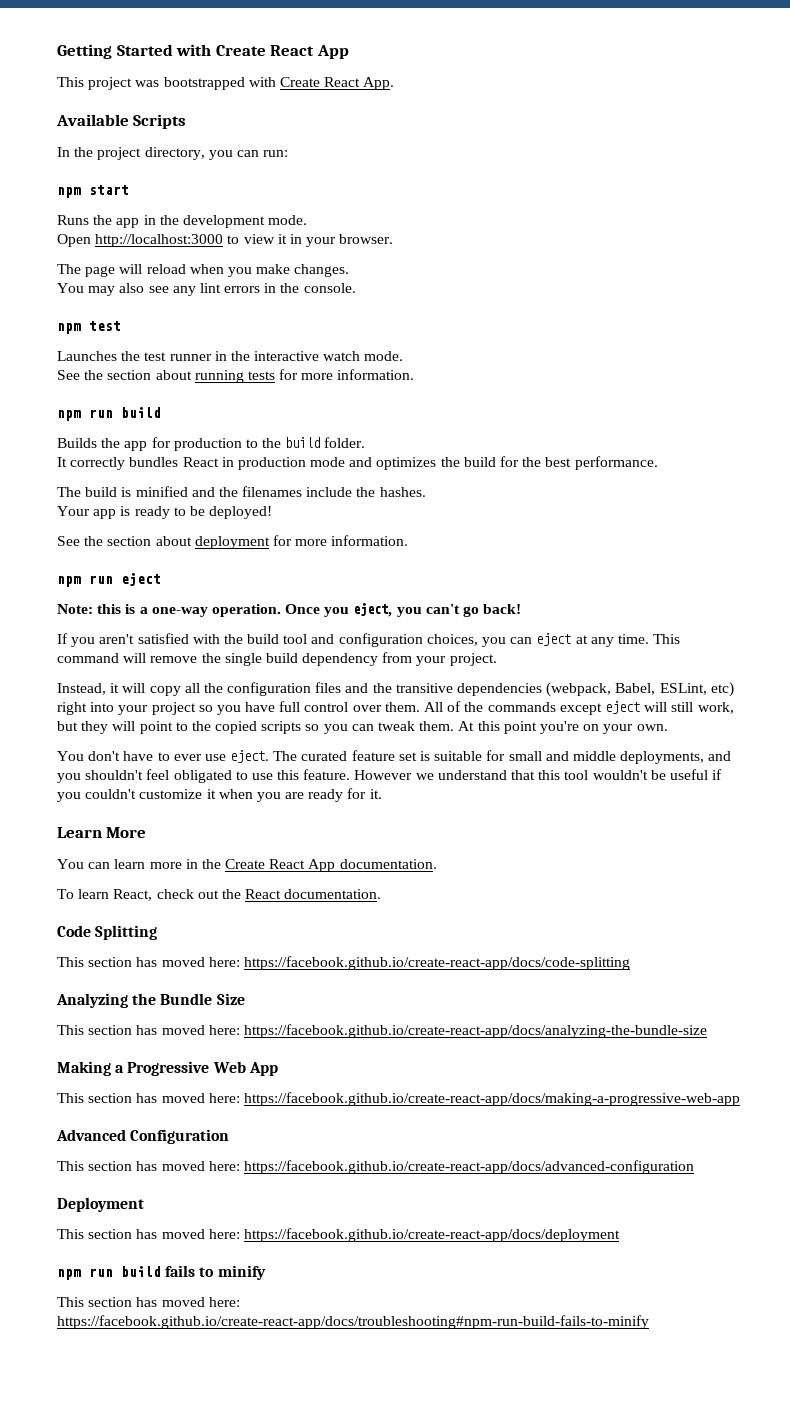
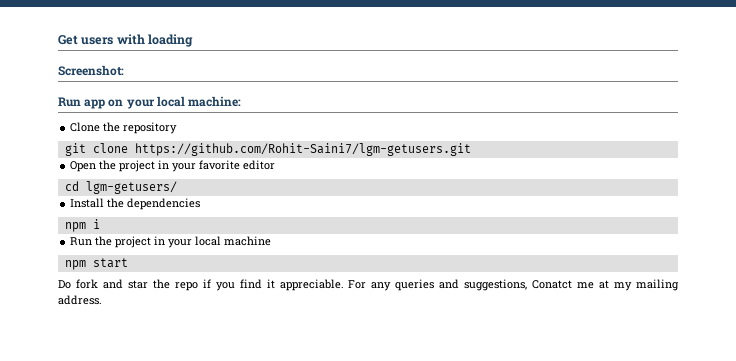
- Getting Started with Create React App
- This project was bootstrapped with Create React App.
- Available Scripts
- In the project directory, you can run:
+ Get users with loading
+ Screenshot:
+ Run app on your local machine:
+ Clone the repository
+ git clone https://github.com/Rohit-Saini7/lgm-getusers.git
+ Open the project in your favorite editor
+ cd lgm-getusers/
+ Install the dependencies
+ npm i
+ Run the project in your local machine
  npm start
- Runs the app in the development mode.
- Open http://localhost:3000 to view it in your browser.
- The page will reload when you make changes.
- You may also see any lint errors in the console.
- npm test
- Launches the test runner in the interactive watch mode.
- See the section about running tests for more information.
- npm run build
- Builds the app for production to the build folder.
- It correctly bundles React in production mode and optimizes the build for the best performance.
- The build is minified and the filenames include the hashes.
- Your app is ready to be deployed!
- See the section about deployment for more information.
- npm run eject
- Note: this is a one-way operation. Once you eject, you can't go back!
- If you aren't satisfied with the build tool and configuration choices, you can eject at any time. This command will remove the single build dependency from your project.
- Instead, it will copy all the configuration files and the transitive dependencies (webpack, Babel, ESLint, etc) right into your project so you have full control over them. All of the commands except eject will still work, but they will point to the copied scripts so you can tweak them. At this point you're on your own.
- You don't have to ever use eject. The curated feature set is suitable for small and middle deployments, and you shouldn't feel obligated to use this feature. However we understand that this tool wouldn't be useful if you couldn't customize it when you are ready for it.
- Learn More
- You can learn more in the Create React App documentation.
- To learn React, check out the React documentation.
- Code Splitting
- This section has moved here: https://facebook.github.io/create-react-app/docs/code-splitting
- Analyzing the Bundle Size
- This section has moved here: https://facebook.github.io/create-react-app/docs/analyzing-the-bundle-size
- Making a Progressive Web App
- This section has moved here: https://facebook.github.io/create-react-app/docs/making-a-progressive-web-app
- Advanced Configuration
- This section has moved here: https://facebook.github.io/create-react-app/docs/advanced-configuration
- Deployment
- This section has moved here: https://facebook.github.io/create-react-app/docs/deployment
- npm run build fails to minify
- This section has moved here: https://facebook.github.io/create-react-app/docs/troubleshooting#npm-run-build-fails-to-minify
+ Do fork and star the repo if you find it appreciable. For any queries and suggestions, Conatct me at my mailing address.

